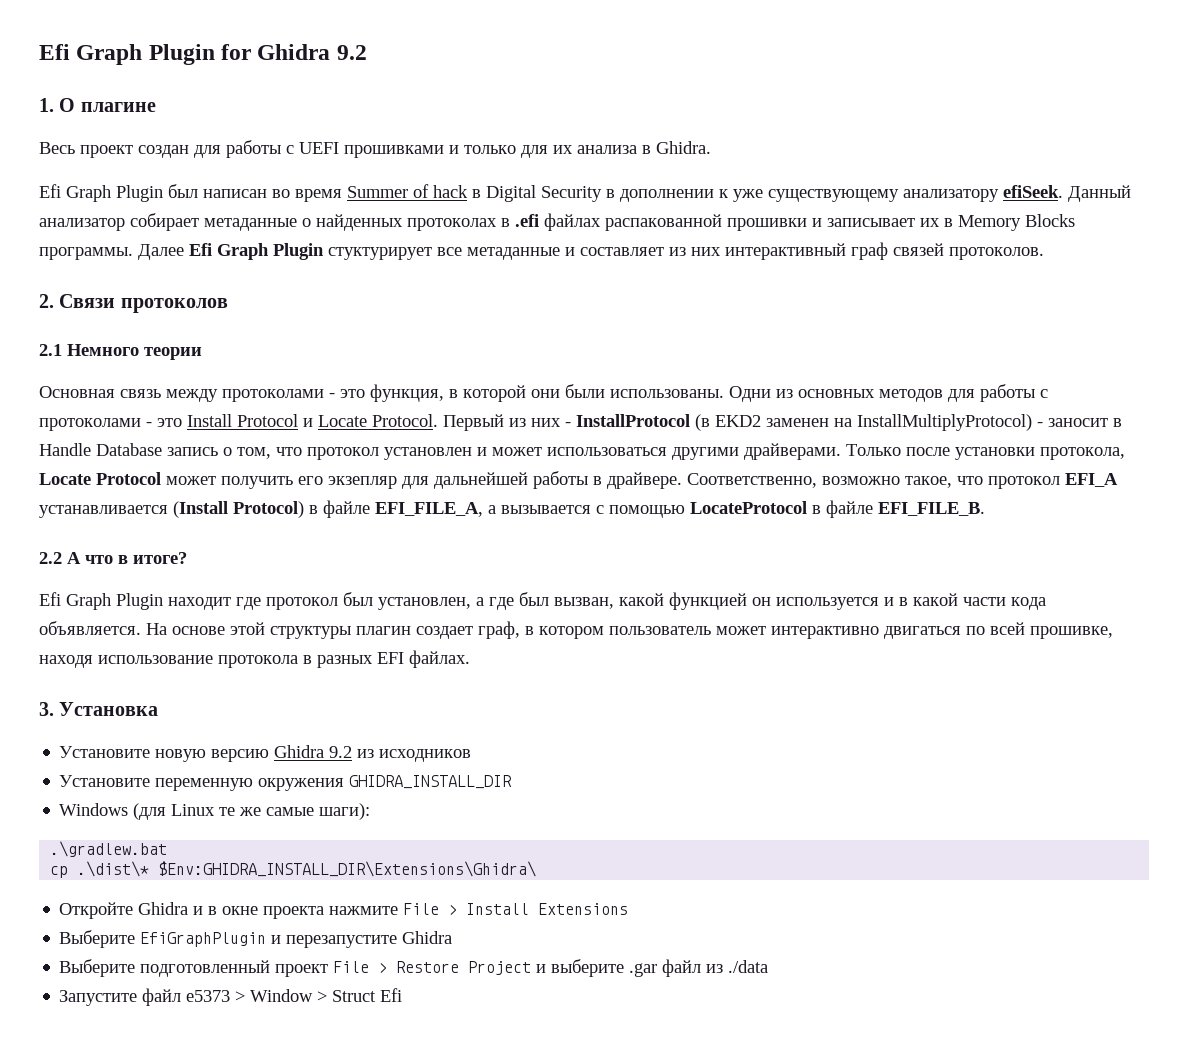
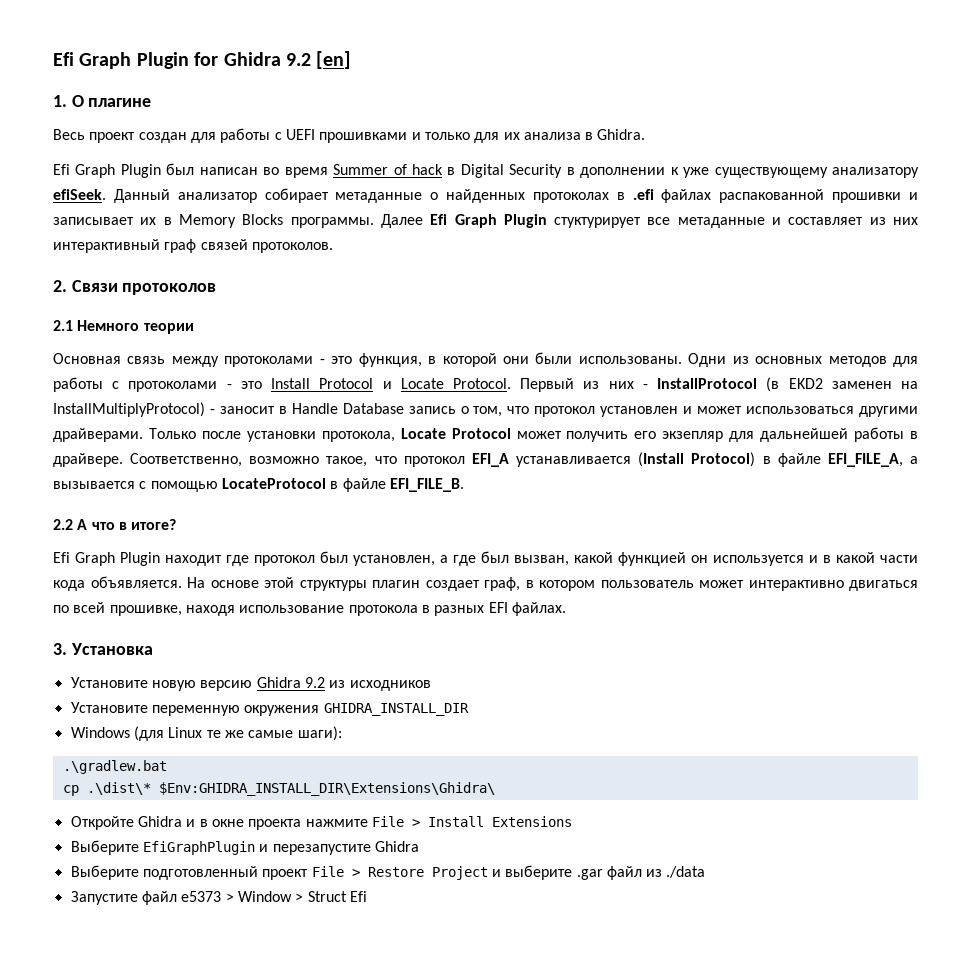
- Efi Graph Plugin for Ghidra 9.2
+ Efi Graph Plugin for Ghidra 9.2 [en]

